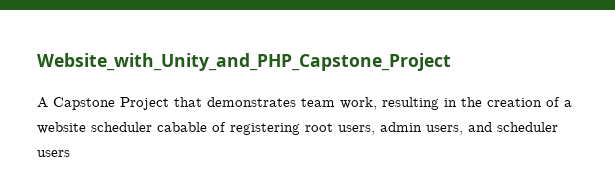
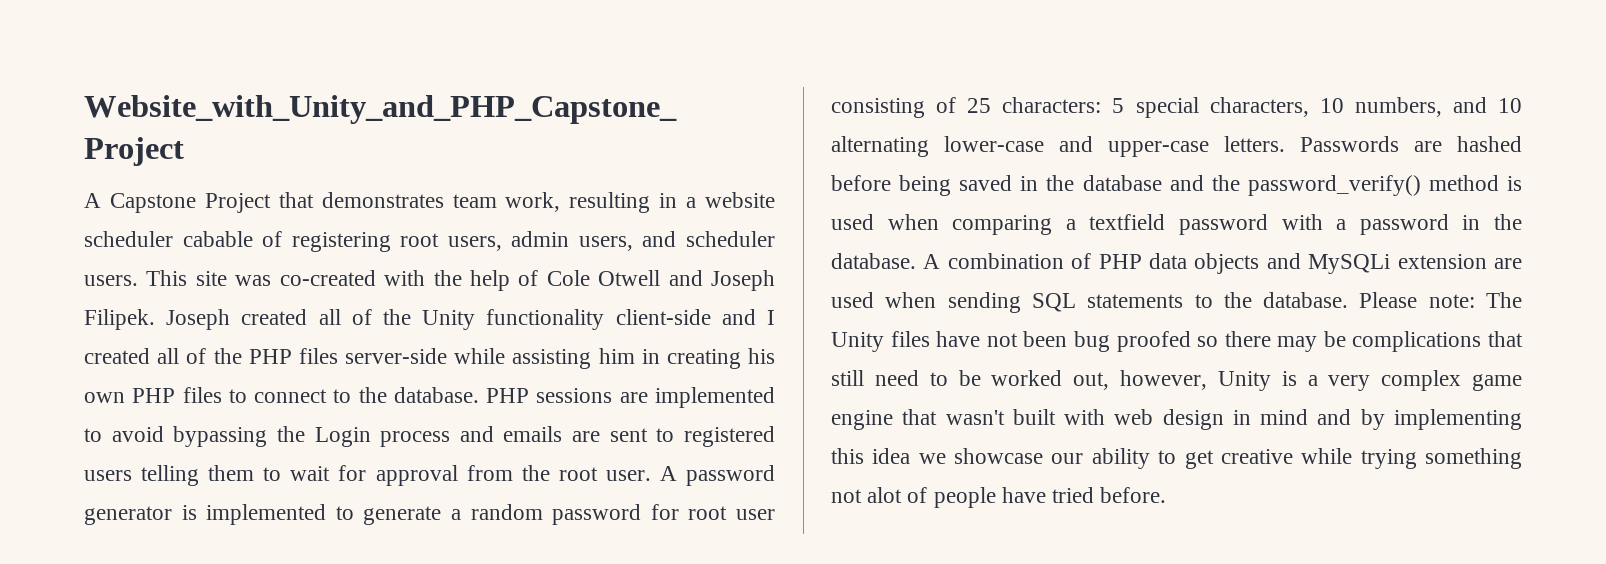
- A Capstone Project that demonstrates team work, resulting in the creation of a website scheduler cabable of registering root users, admin users, and scheduler users
+ A Capstone Project that demonstrates team work, resulting in a website scheduler cabable of registering root users, admin users, and scheduler users. This site was co-created with the help of Cole Otwell and Joseph Filipek. Joseph created all of the Unity functionality client-side and I created all of the PHP files server-side while assisting him in creating his own PHP files to connect to the database. PHP sessions are implemented to avoid bypassing the Login process and emails are sent to registered users telling them to wait for approval from the root user. A password generator is implemented to generate a random password for root user consisting of 25 characters: 5 special characters, 10 numbers, and 10 alternating lower-case and upper-case letters. Passwords are hashed before being saved in the database and the password_verify() method is used when comparing a textfield password with a password in the database. A combination of PHP data objects and MySQLi extension are used when sending SQL statements to the database. Please note: The Unity files have not been bug proofed so there may be complications that still need to be worked out, however, Unity is a very complex game engine that wasn't built with web design in mind and by implementing this idea we showcase our ability to get creative while trying something not alot of people have tried before.

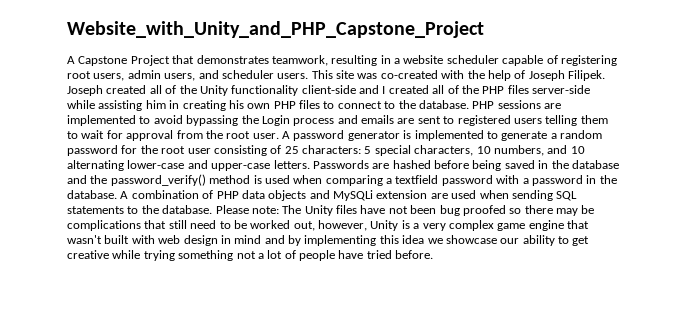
- A Capstone Project that demonstrates team work, resulting in a website scheduler cabable of registering root users, admin users, and scheduler users.
+ A Capstone Project that demonstrates teamwork, resulting in a website scheduler capable of registering root users, admin users, and scheduler users.
- This site was co-created with the help of Cole Otwell and Joseph Filipek.
+ This site was co-created with the help of Joseph Filipek.
- A password generator is implemented to generate a random password for root user consisting of 25 characters: 5 special characters, 10 numbers, and 10 alternating lower-case and upper-case letters.
+ A password generator is implemented to generate a random password for the root user consisting of 25 characters: 5 special characters, 10 numbers, and 10 alternating lower-case and upper-case letters.
- Please note: The Unity files have not been bug proofed so there may be complications that still need to be worked out, however, Unity is a very complex game engine that wasn't built with web design in mind and by implementing this idea we showcase our ability to get creative while trying something not alot of people have tried before.
+ Please note: The Unity files have not been bug proofed so there may be complications that still need to be worked out, however, Unity is a very complex game engine that wasn't built with web design in mind and by implementing this idea we showcase our ability to get creative while trying something not a lot of people have tried before.

